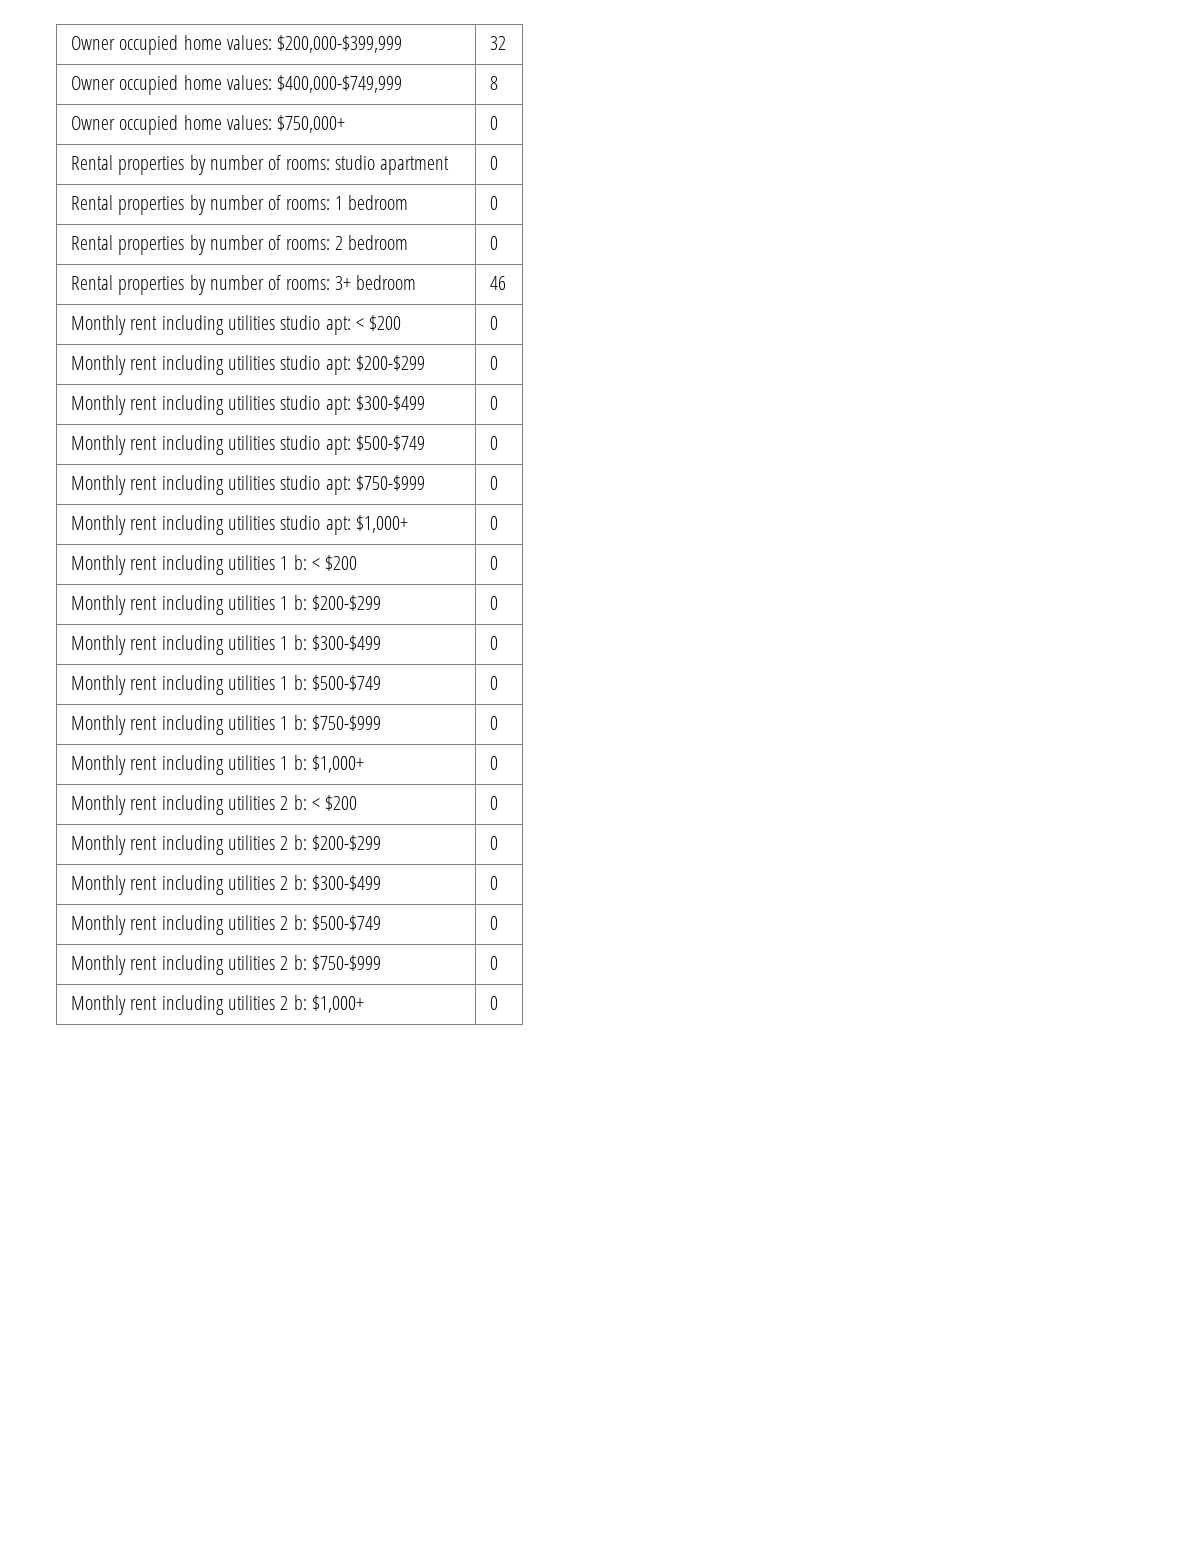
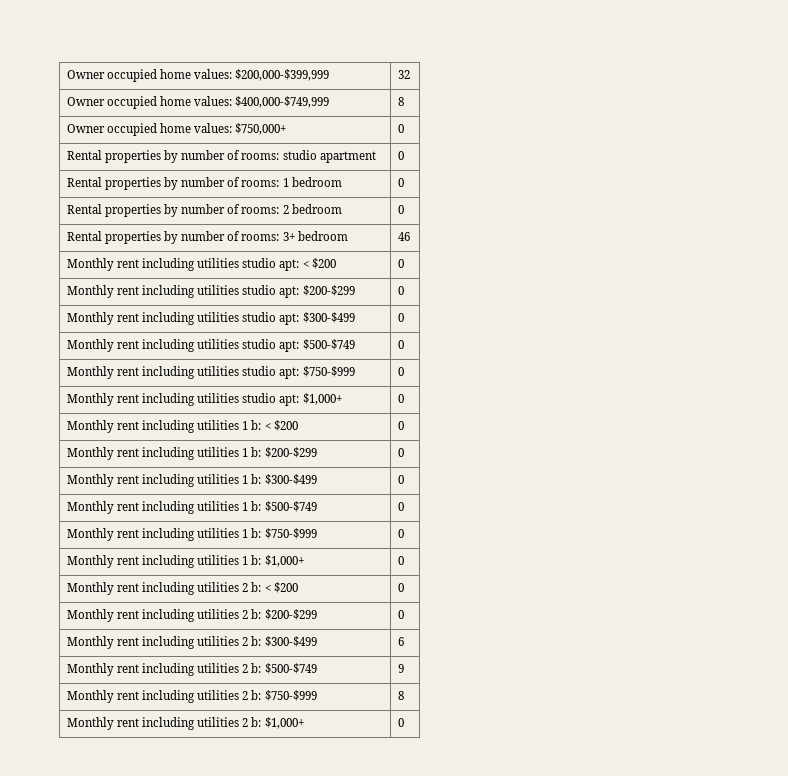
- Monthly rent including utilities 2 b: $300-$499 | 0
+ Monthly rent including utilities 2 b: $300-$499 | 6
- Monthly rent including utilities 2 b: $500-$749 | 0
+ Monthly rent including utilities 2 b: $500-$749 | 9
- Monthly rent including utilities 2 b: $750-$999 | 0
+ Monthly rent including utilities 2 b: $750-$999 | 8

